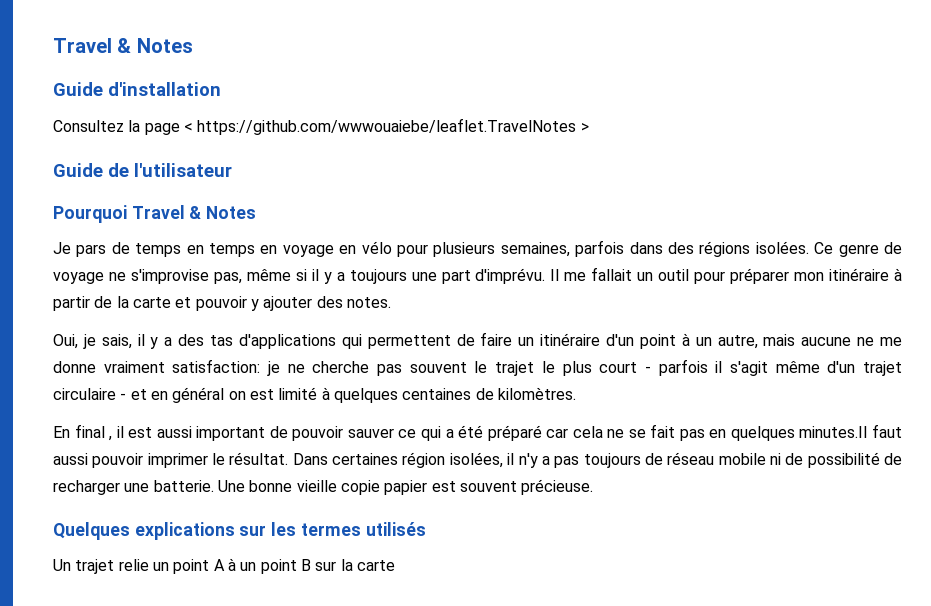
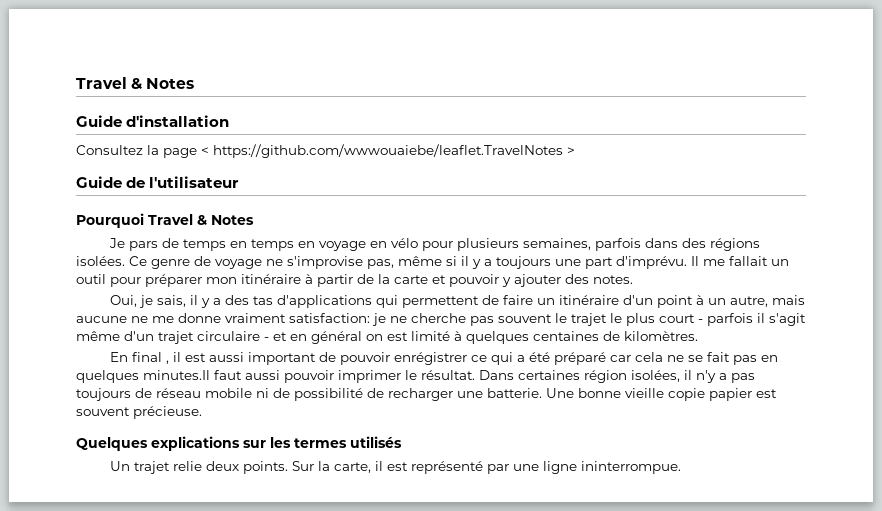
- En final , il est aussi important de pouvoir sauver ce qui a été préparé car cela ne se fait pas en quelques minutes.Il faut aussi pouvoir imprimer le résultat.
+ En final , il est aussi important de pouvoir enrégistrer ce qui a été préparé car cela ne se fait pas en quelques minutes.Il faut aussi pouvoir imprimer le résultat.
- Un trajet relie un point A à un point B sur la carte
+ Un trajet relie deux points. Sur la carte, il est représenté par une ligne ininterrompue.

